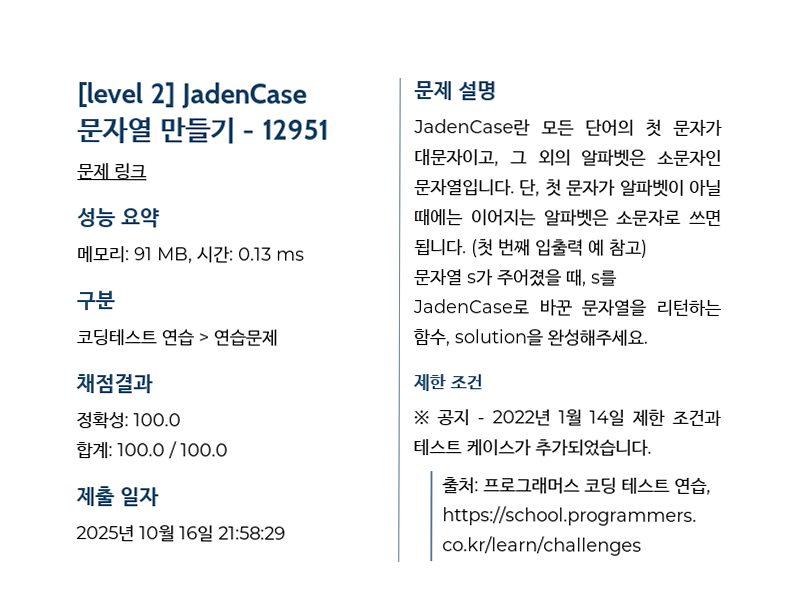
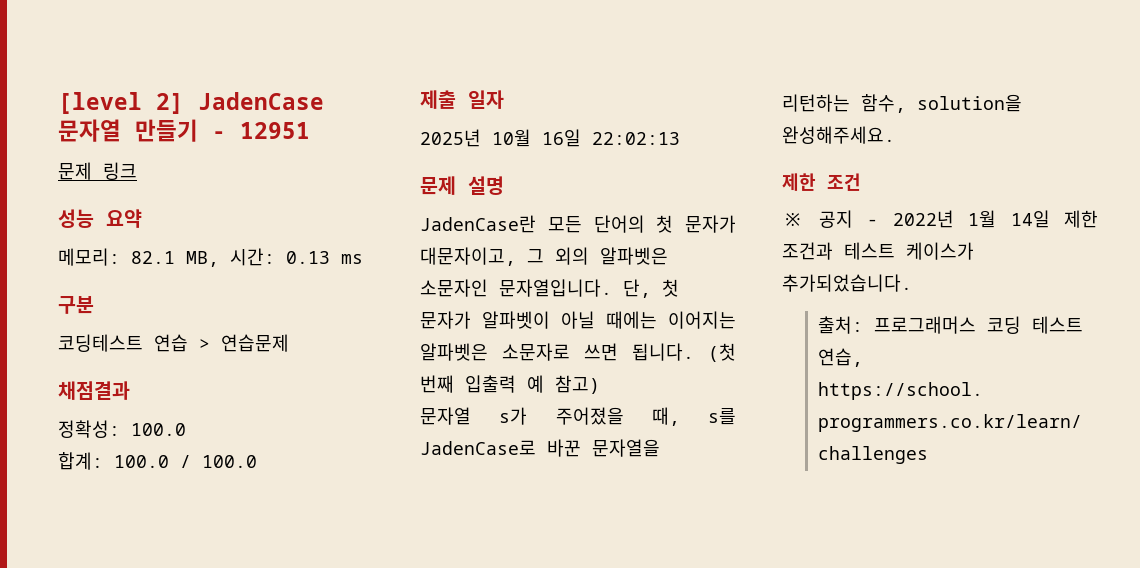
- 메모리: 91 MB, 시간: 0.13 ms
+ 메모리: 82.1 MB, 시간: 0.13 ms
- 2025년 10월 16일 21:58:29
+ 2025년 10월 16일 22:02:13

